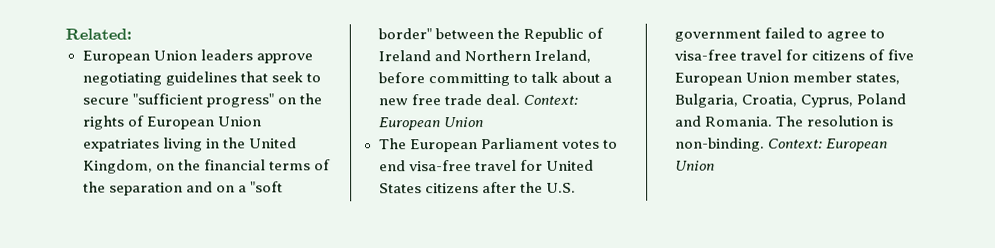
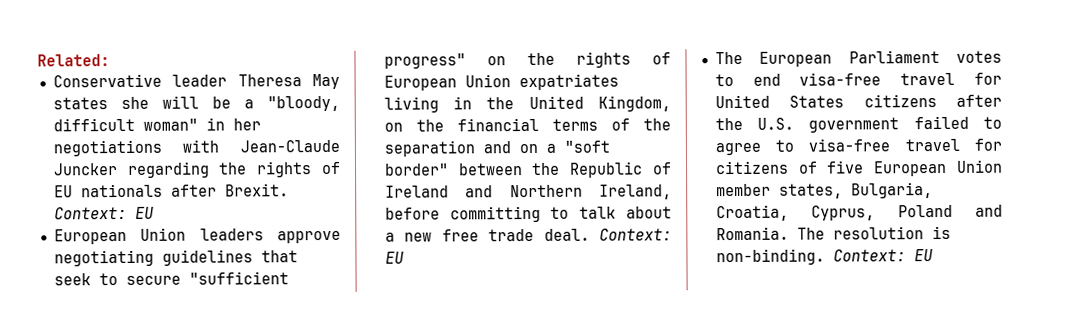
+ Conservative leader Theresa May states she will be a "bloody, difficult woman" in her negotiations with Jean-Claude Juncker regarding the rights of EU nationals after Brexit. Context: EU
- European Union leaders approve negotiating guidelines that seek to secure "sufficient progress" on the rights of European Union expatriates living in the United Kingdom, on the financial terms of the separation and on a "soft border" between the Republic of Ireland and Northern Ireland, before committing to talk about a new free trade deal. Context: European Union
+ European Union leaders approve negotiating guidelines that seek to secure "sufficient progress" on the rights of European Union expatriates living in the United Kingdom, on the financial terms of the separation and on a "soft border" between the Republic of Ireland and Northern Ireland, before committing to talk about a new free trade deal. Context: EU
- The resolution is non-binding. Context: European Union
+ The resolution is non-binding. Context: EU

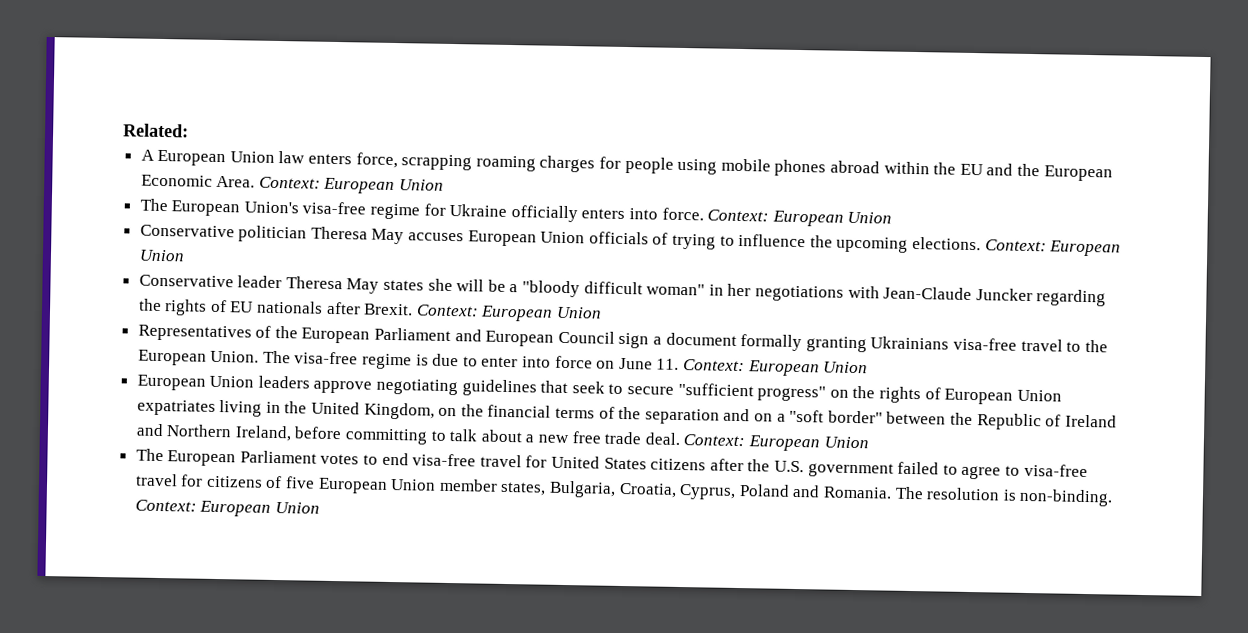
+ A European Union law enters force, scrapping roaming charges for people using mobile phones abroad within the EU and the European Economic Area. Context: European Union
+ The European Union's visa-free regime for Ukraine officially enters into force. Context: European Union
+ Conservative politician Theresa May accuses European Union officials of trying to influence the upcoming elections. Context: European Union
- Conservative leader Theresa May states she will be a "bloody, difficult woman" in her negotiations with Jean-Claude Juncker regarding the rights of EU nationals after Brexit. Context: EU
+ Conservative leader Theresa May states she will be a "bloody difficult woman" in her negotiations with Jean-Claude Juncker regarding the rights of EU nationals after Brexit. Context: European Union
+ Representatives of the European Parliament and European Council sign a document formally granting Ukrainians visa-free travel to the European Union. The visa-free regime is due to enter into force on June 11. Context: European Union
- European Union leaders approve negotiating guidelines that seek to secure "sufficient progress" on the rights of European Union expatriates living in the United Kingdom, on the financial terms of the separation and on a "soft border" between the Republic of Ireland and Northern Ireland, before committing to talk about a new free trade deal. Context: EU
+ European Union leaders approve negotiating guidelines that seek to secure "sufficient progress" on the rights of European Union expatriates living in the United Kingdom, on the financial terms of the separation and on a "soft border" between the Republic of Ireland and Northern Ireland, before committing to talk about a new free trade deal. Context: European Union
- The resolution is non-binding. Context: EU
+ The resolution is non-binding. Context: European Union

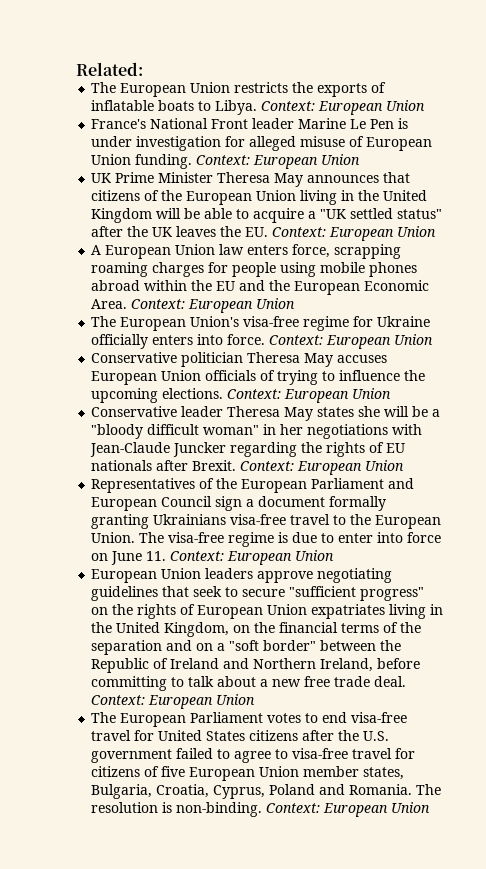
+ The European Union restricts the exports of inflatable boats to Libya. Context: European Union
+ France's National Front leader Marine Le Pen is under investigation for alleged misuse of European Union funding. Context: European Union
+ UK Prime Minister Theresa May announces that citizens of the European Union living in the United Kingdom will be able to acquire a "UK settled status" after the UK leaves the EU. Context: European Union

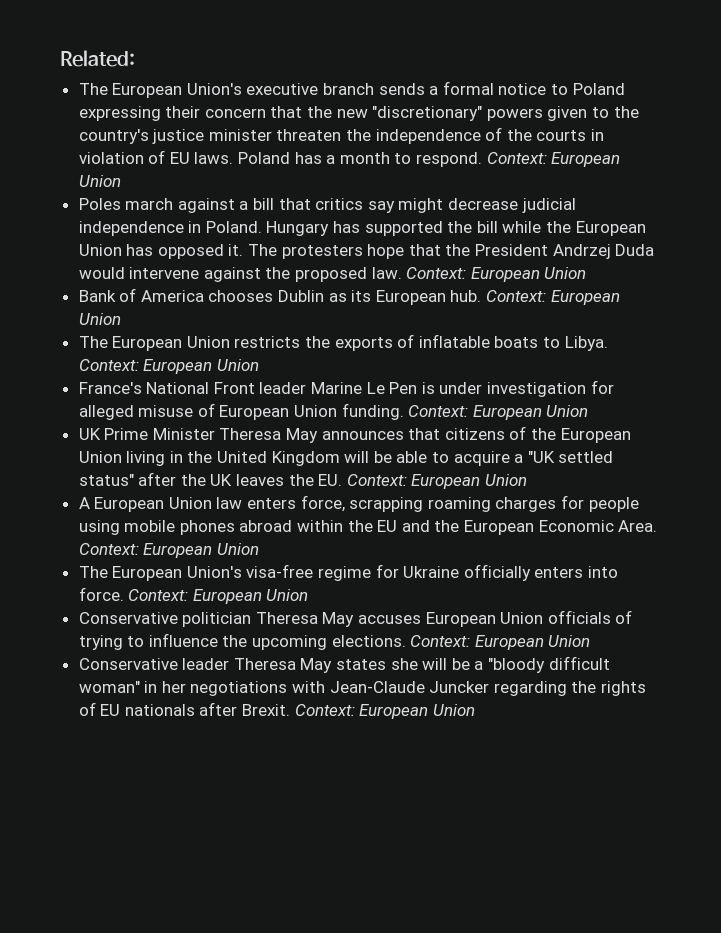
+ The European Union's executive branch sends a formal notice to Poland expressing their concern that the new "discretionary" powers given to the country's justice minister threaten the independence of the courts in violation of EU laws. Poland has a month to respond. Context: European Union
+ Poles march against a bill that critics say might decrease judicial independence in Poland. Hungary has supported the bill while the European Union has opposed it. The protesters hope that the President Andrzej Duda would intervene against the proposed law. Context: European Union
+ Bank of America chooses Dublin as its European hub. Context: European Union
- Representatives of the European Parliament and European Council sign a document formally granting Ukrainians visa-free travel to the European Union. The visa-free regime is due to enter into force on June 11. Context: European Union
- European Union leaders approve negotiating guidelines that seek to secure "sufficient progress" on the rights of European Union expatriates living in the United Kingdom, on the financial terms of the separation and on a "soft border" between the Republic of Ireland and Northern Ireland, before committing to talk about a new free trade deal. Context: European Union
- The European Parliament votes to end visa-free travel for United States citizens after the U.S. government failed to agree to visa-free travel for citizens of five European Union member states, Bulgaria, Croatia, Cyprus, Poland and Romania. The resolution is non-binding. Context: European Union

